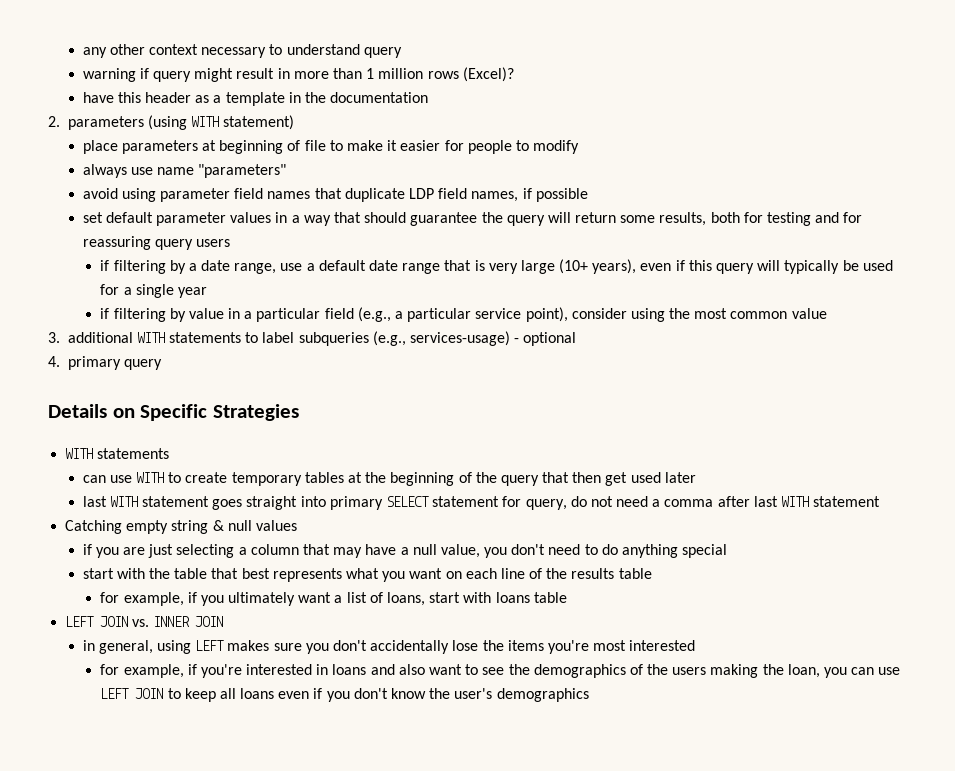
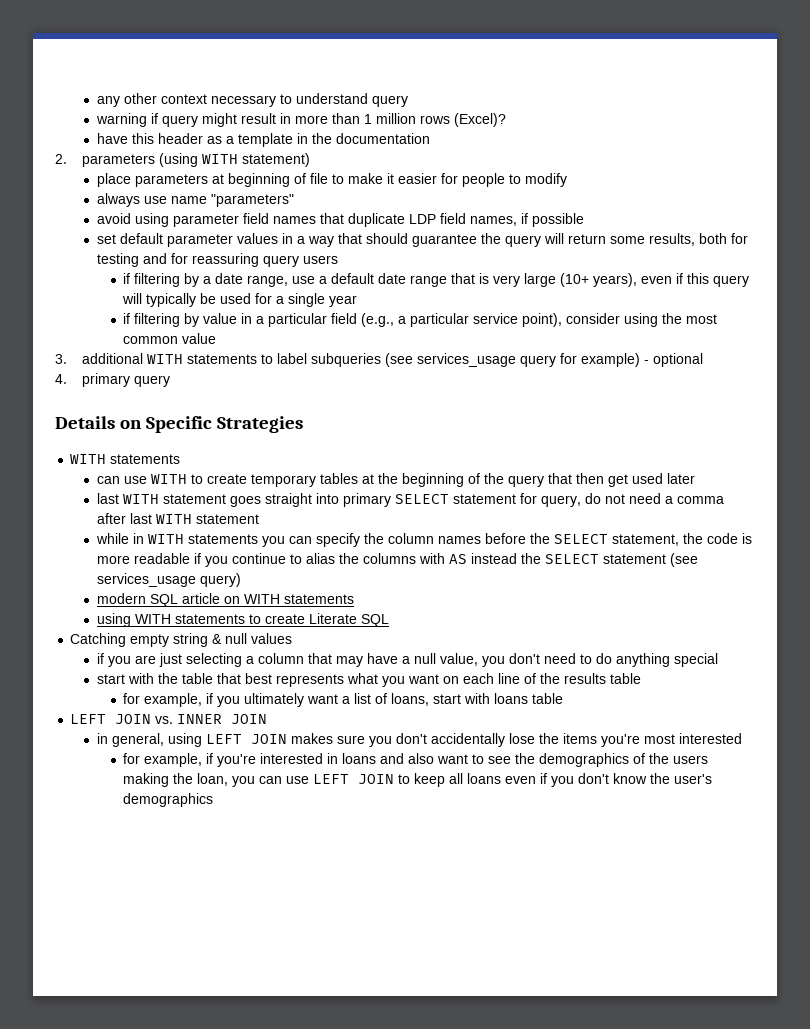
- 3. additional WITH statements to label subqueries (e.g., services-usage) - optional
+ 3. additional WITH statements to label subqueries (see services_usage query for example) - optional
+ while in WITH statements you can specify the column names before the SELECT statement, the code is more readable if you continue to alias the columns with AS instead the SELECT statement (see services_usage query)
+ modern SQL article on WITH statements
+ using WITH statements to create Literate SQL
- in general, using LEFT makes sure you don't accidentally lose the items you're most interested
+ in general, using LEFT JOIN makes sure you don't accidentally lose the items you're most interested

